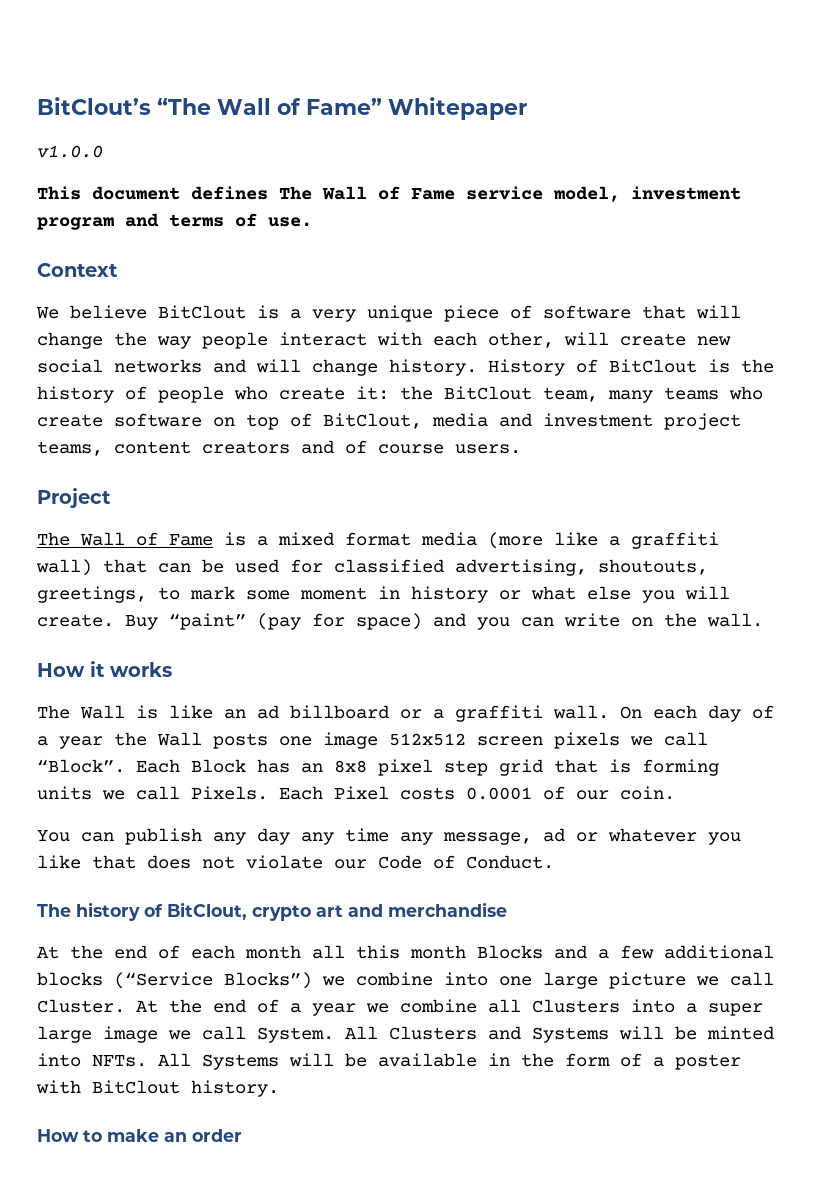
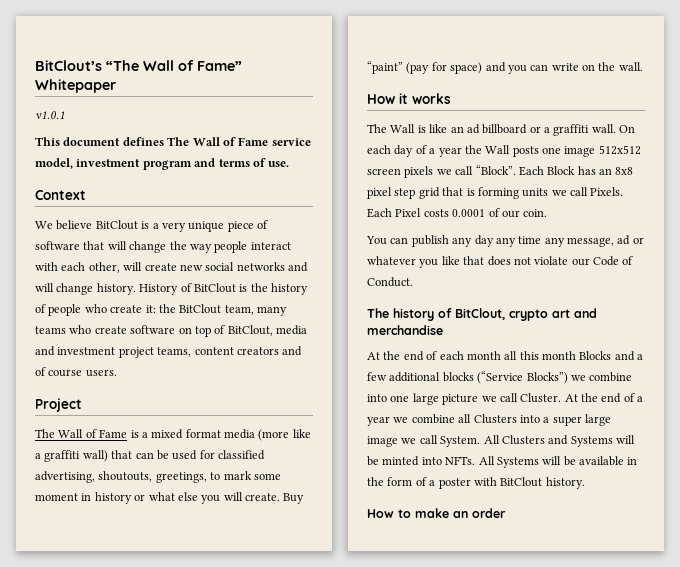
- v1.0.0
+ v1.0.1

